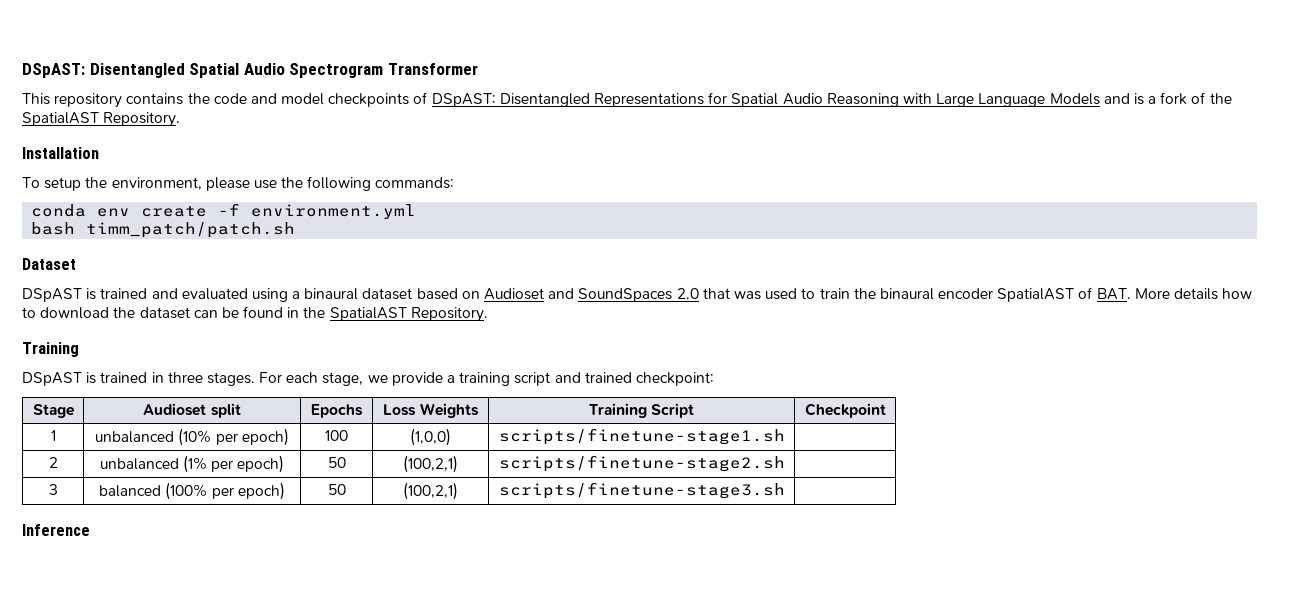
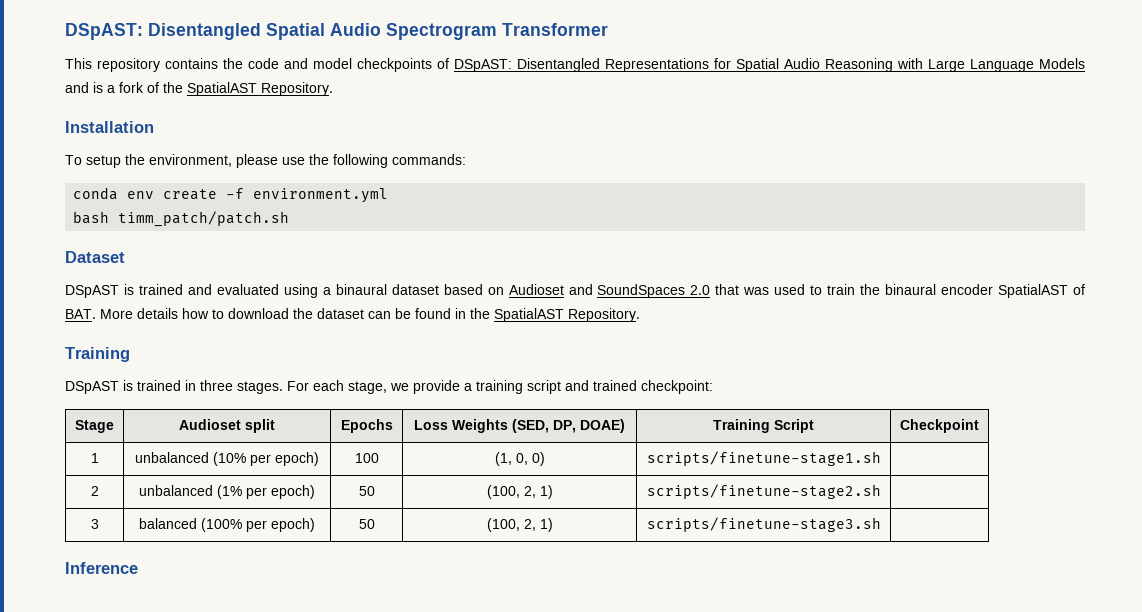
- Stage | Audioset split | Epochs | Loss Weights | Training Script | Checkpoint
+ Stage | Audioset split | Epochs | Loss Weights (SED, DP, DOAE) | Training Script | Checkpoint
- 1 | unbalanced (10% per epoch) | 100 | (1,0,0) | scripts/finetune-stage1.sh |
+ 1 | unbalanced (10% per epoch) | 100 | (1, 0, 0) | scripts/finetune-stage1.sh |
- 2 | unbalanced (1% per epoch) | 50 | (100,2,1) | scripts/finetune-stage2.sh |
+ 2 | unbalanced (1% per epoch) | 50 | (100, 2, 1) | scripts/finetune-stage2.sh |
- 3 | balanced (100% per epoch) | 50 | (100,2,1) | scripts/finetune-stage3.sh |
+ 3 | balanced (100% per epoch) | 50 | (100, 2, 1) | scripts/finetune-stage3.sh |

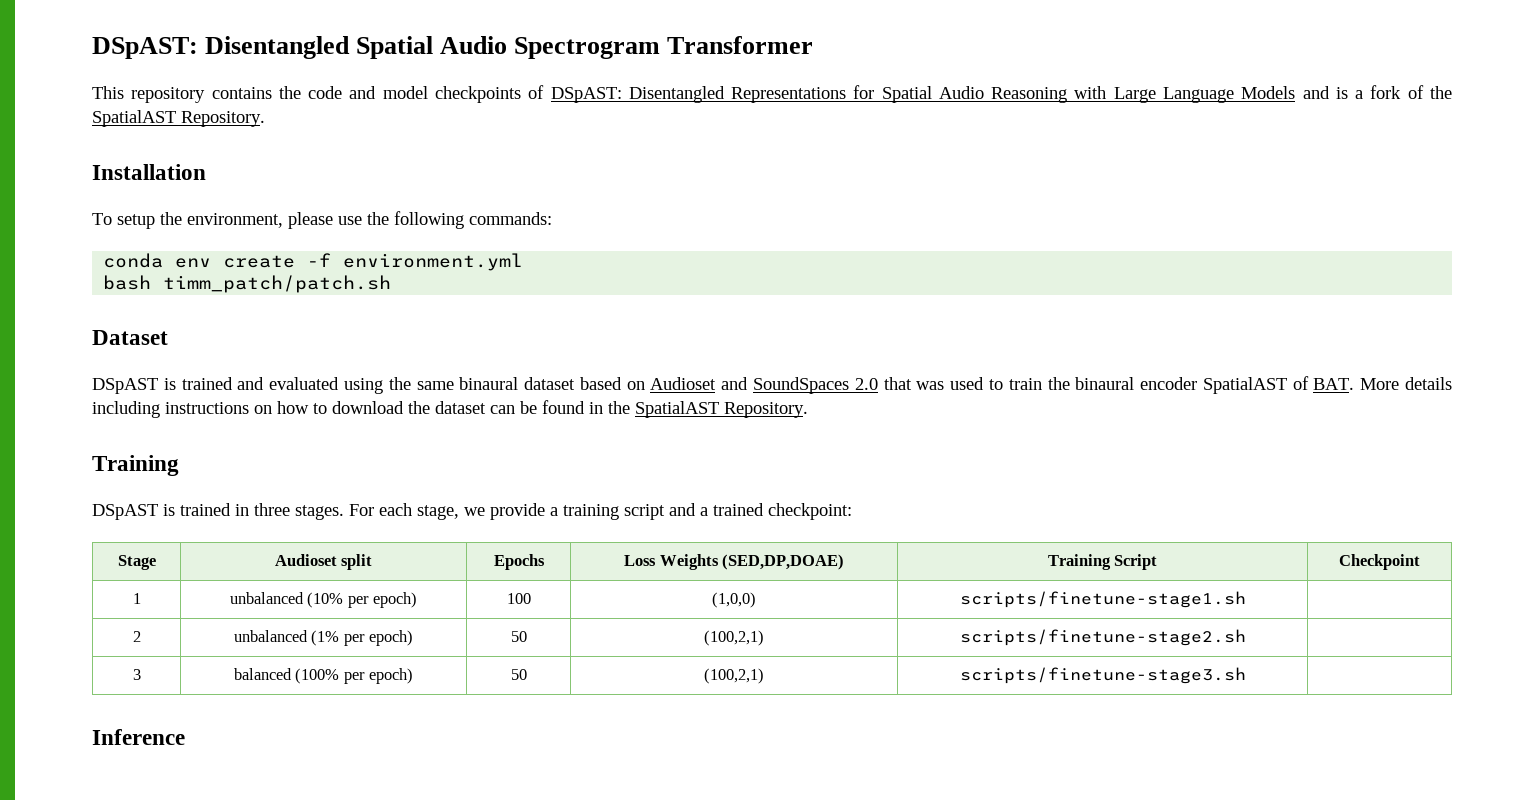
- DSpAST is trained and evaluated using a binaural dataset based on Audioset and SoundSpaces 2.0 that was used to train the binaural encoder SpatialAST of BAT. More details how to download the dataset can be found in the SpatialAST Repository.
+ DSpAST is trained and evaluated using the same binaural dataset based on Audioset and SoundSpaces 2.0 that was used to train the binaural encoder SpatialAST of BAT. More details including instructions on how to download the dataset can be found in the SpatialAST Repository.
- For each stage, we provide a training script and trained checkpoint:
+ For each stage, we provide a training script and a trained checkpoint:
- Stage | Audioset split | Epochs | Loss Weights (SED, DP, DOAE) | Training Script | Checkpoint
+ Stage | Audioset split | Epochs | Loss Weights (SED,DP,DOAE) | Training Script | Checkpoint
- 1 | unbalanced (10% per epoch) | 100 | (1, 0, 0) | scripts/finetune-stage1.sh |
+ 1 | unbalanced (10% per epoch) | 100 | (1,0,0) | scripts/finetune-stage1.sh |
- 2 | unbalanced (1% per epoch) | 50 | (100, 2, 1) | scripts/finetune-stage2.sh |
+ 2 | unbalanced (1% per epoch) | 50 | (100,2,1) | scripts/finetune-stage2.sh |
- 3 | balanced (100% per epoch) | 50 | (100, 2, 1) | scripts/finetune-stage3.sh |
+ 3 | balanced (100% per epoch) | 50 | (100,2,1) | scripts/finetune-stage3.sh |

